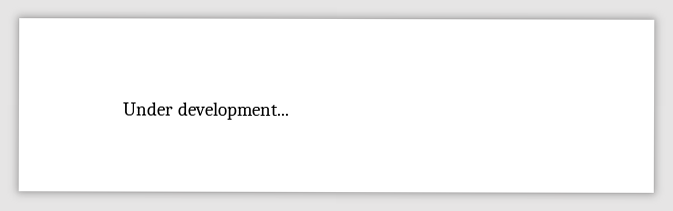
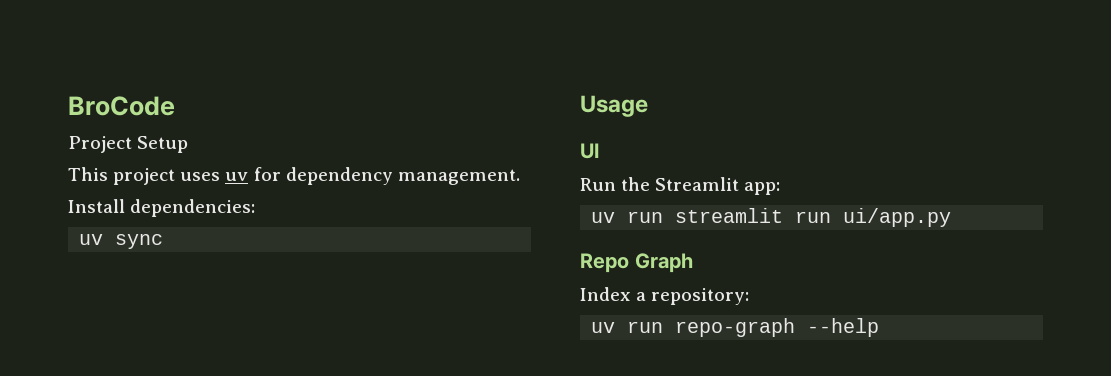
- Under development...
+ BroCode
+ Project Setup
+ This project uses uv for dependency management.
+ Install dependencies:
+ uv sync
+ Usage
+ UI
+ Run the Streamlit app:
+ uv run streamlit run ui/app.py
+ Repo Graph
+ Index a repository:
+ uv run repo-graph --help

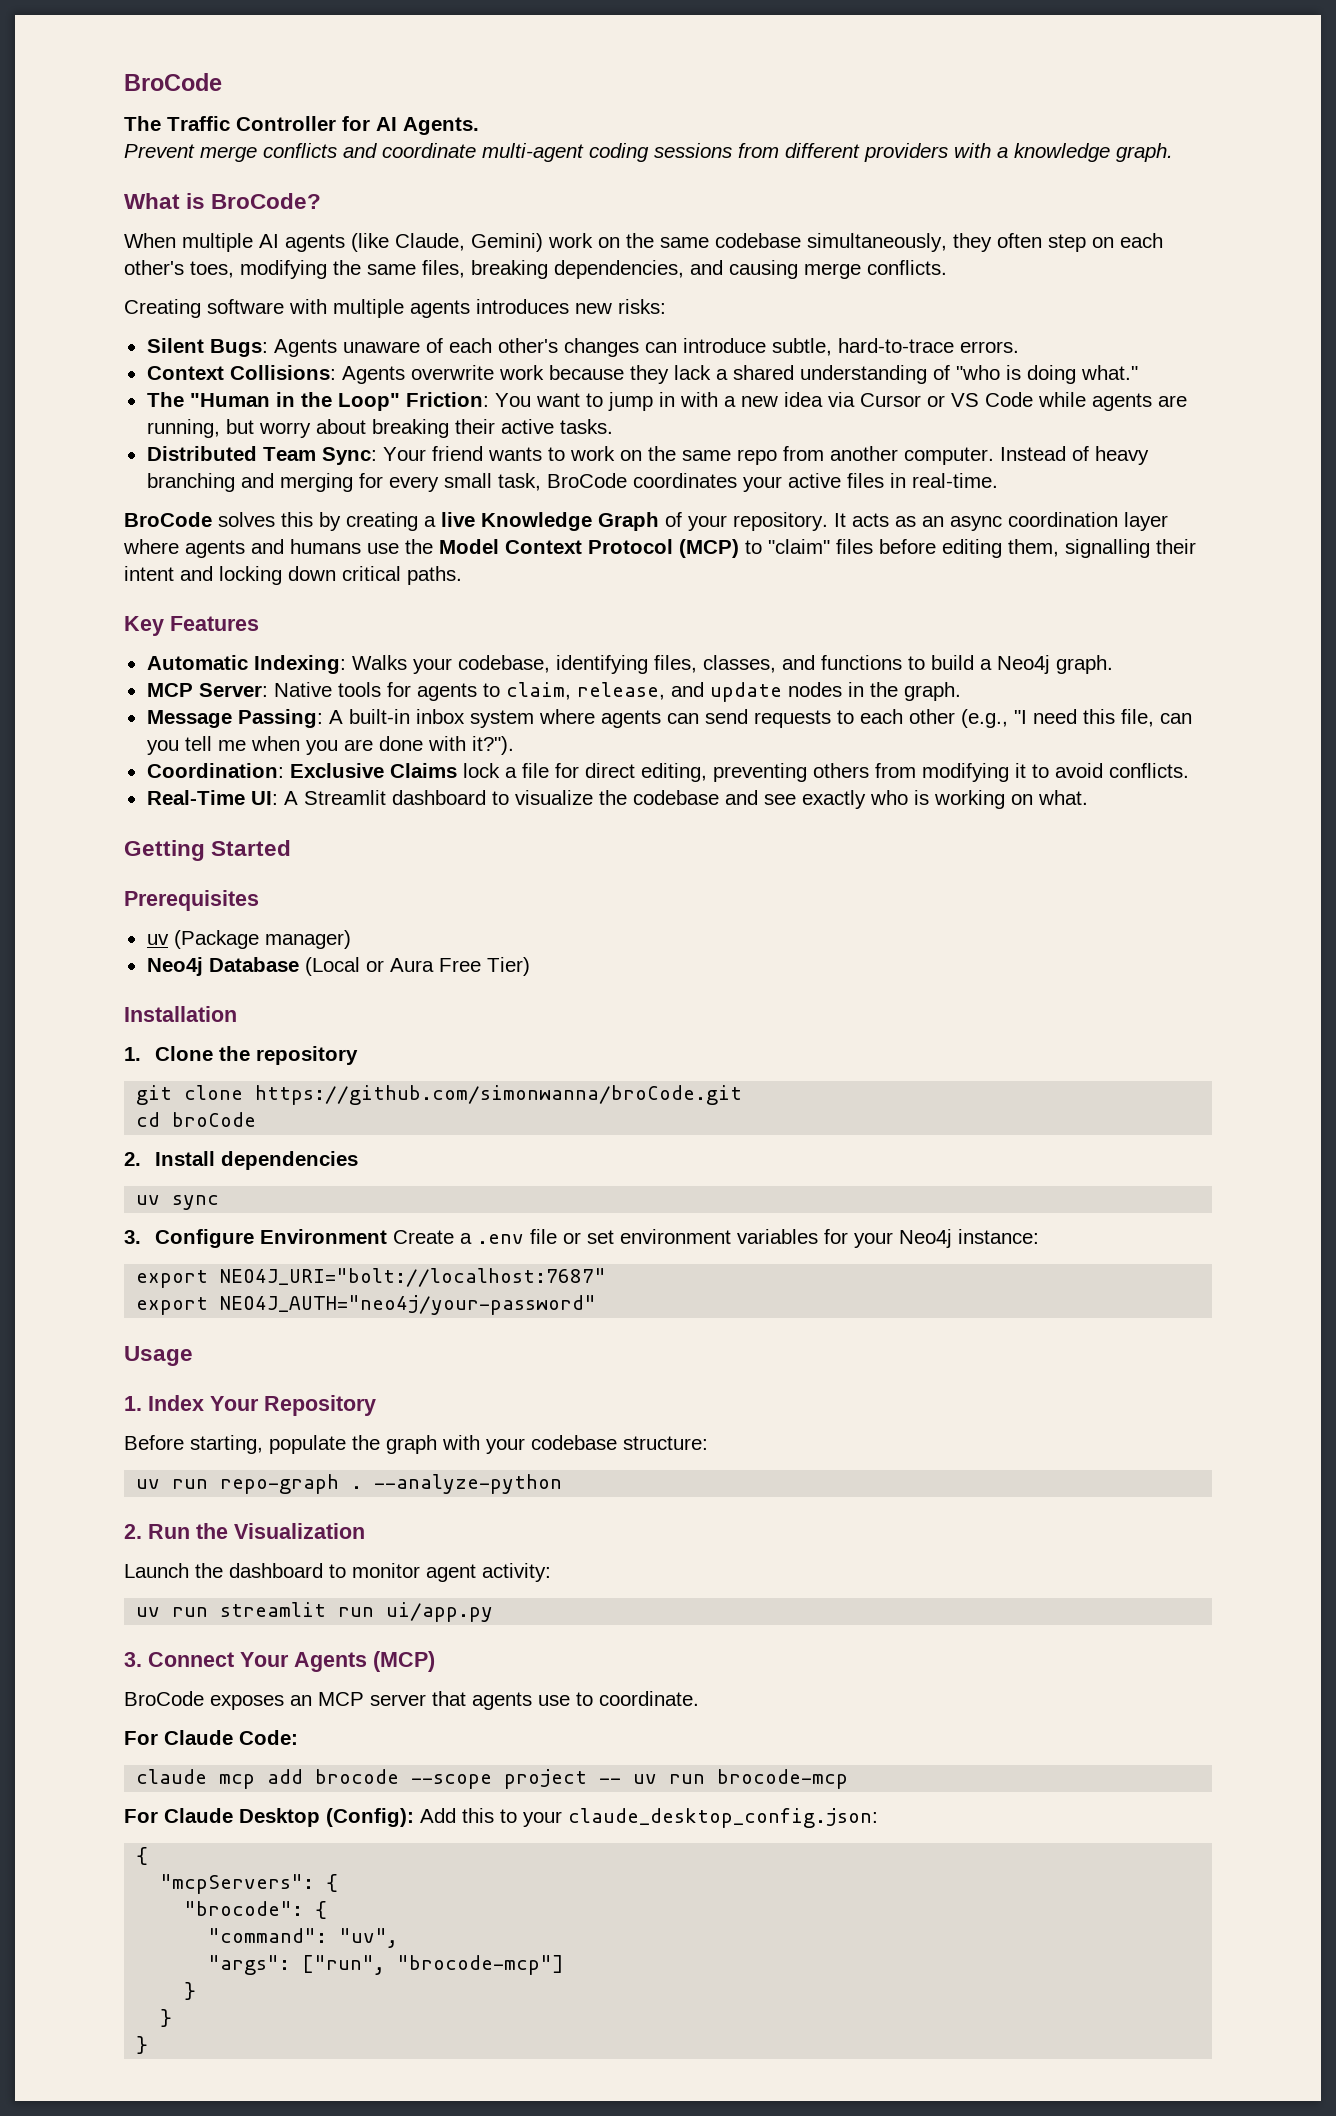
- Project Setup
- This project uses uv for dependency management.
- Install dependencies:
+ The Traffic Controller for AI Agents.
+ Prevent merge conflicts and coordinate multi-agent coding sessions from different providers with a knowledge graph.
+ What is BroCode?
+ When multiple AI agents (like Claude, Gemini) work on the same codebase simultaneously, they often step on each other's toes, modifying the same files, breaking dependencies, and causing merge conflicts.
+ Creating software with multiple agents introduces new risks:
+ Silent Bugs: Agents unaware of each other's changes can introduce subtle, hard-to-trace errors.
+ Context Collisions: Agents overwrite work because they lack a shared understanding of "who is doing what."
+ The "Human in the Loop" Friction: You want to jump in with a new idea via Cursor or VS Code while agents are running, but worry about breaking their active tasks.
+ Distributed Team Sync: Your friend wants to work on the same repo from another computer. Instead of heavy branching and merging for every small task, BroCode coordinates your active files in real-time.
+ BroCode solves this by creating a live Knowledge Graph of your repository. It acts as an async coordination layer where agents and humans use the Model Context Protocol (MCP) to "claim" files before editing them, signalling their intent and locking down critical paths.
+ Key Features
+ Automatic Indexing: Walks your codebase, identifying files, classes, and functions to build a Neo4j graph.
+ MCP Server: Native tools for agents to claim, release, and update nodes in the graph.
+ Message Passing: A built-in inbox system where agents can send requests to each other (e.g., "I need this file, can you tell me when you are done with it?").
+ Coordination: Exclusive Claims lock a file for direct editing, preventing others from modifying it to avoid conflicts.
+ Real-Time UI: A Streamlit dashboard to visualize the codebase and see exactly who is working on what.
+ Getting Started
+ Prerequisites
+ uv (Package manager)
+ Neo4j Database (Local or Aura Free Tier)
+ Installation
+ 1. Clone the repository
+ git clone https://github.com/simonwanna/broCode.git
+ cd broCode
+ 2. Install dependencies
  uv sync
+ 3. Configure Environment Create a .env file or set environment variables for your Neo4j instance:
+ export NEO4J_URI="bolt://localhost:7687"
+ export NEO4J_AUTH="neo4j/your-password"
  Usage
- UI
- Run the Streamlit app:
+ 1. Index Your Repository
+ Before starting, populate the graph with your codebase structure:
+ uv run repo-graph . --analyze-python
+ 2. Run the Visualization
+ Launch the dashboard to monitor agent activity:
- Repo Graph
- Index a repository:
- uv run repo-graph --help
+ 3. Connect Your Agents (MCP)
+ BroCode exposes an MCP server that agents use to coordinate.
+ For Claude Code:
+ claude mcp add brocode --scope project -- uv run brocode-mcp
+ For Claude Desktop (Config): Add this to your claude_desktop_config.json:
+ {
+ "mcpServers": {
+ "brocode": {
+ "command": "uv",
+ "args": ["run", "brocode-mcp"]
+ }
+ }
+ }

